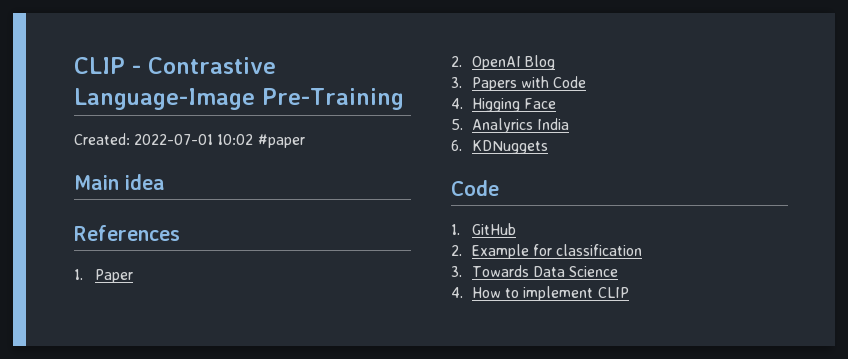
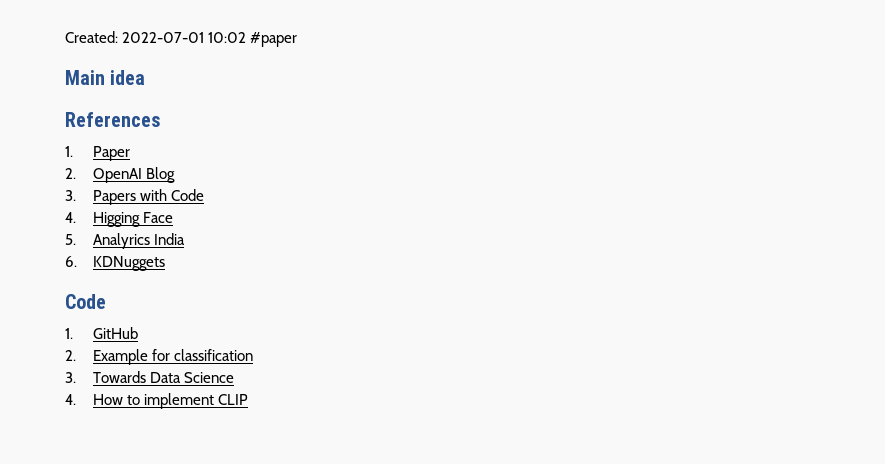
- CLIP - Contrastive Language-Image Pre-Training

